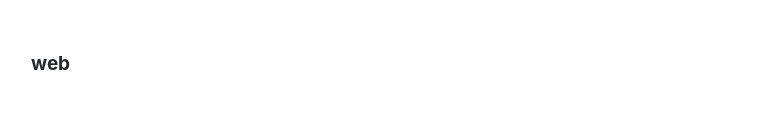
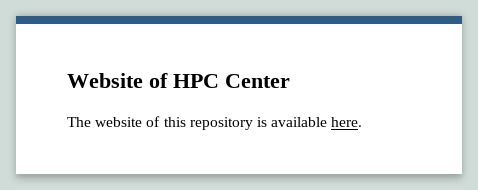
- web
+ Website of HPC Center
+ The website of this repository is available here.

